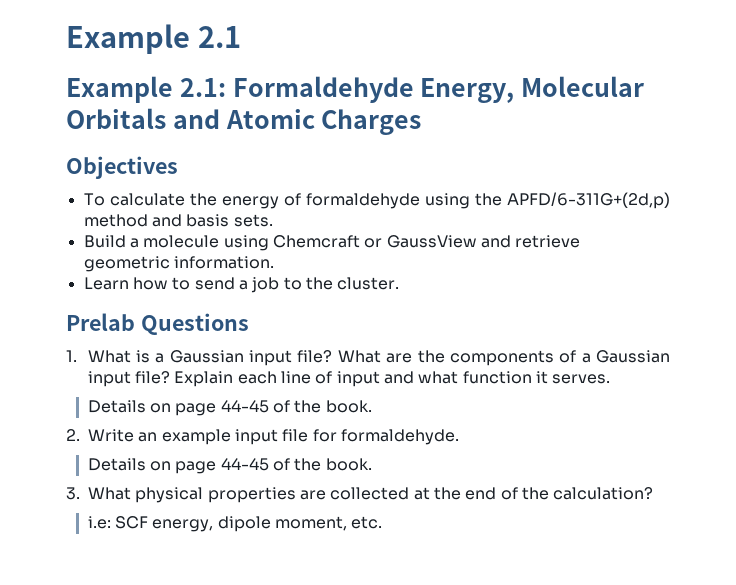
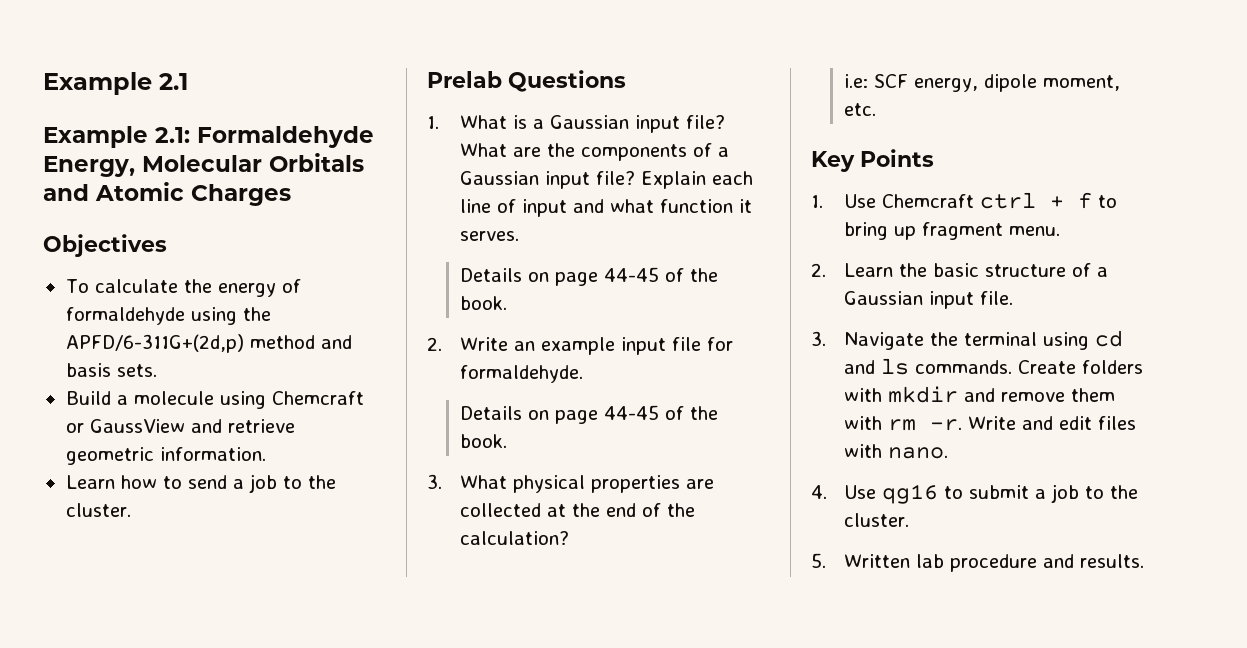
+ Key Points
+ 1. Use Chemcraft ctrl + f to bring up fragment menu.
+ 2. Learn the basic structure of a Gaussian input file.
+ 3. Navigate the terminal using cd and ls commands. Create folders with mkdir and remove them with rm -r. Write and edit files with nano.
+ 4. Use qg16 to submit a job to the cluster.
+ 5. Written lab procedure and results.

